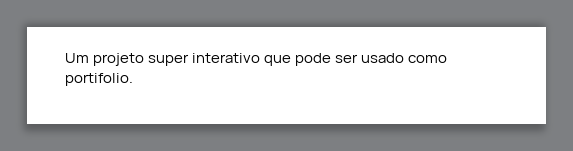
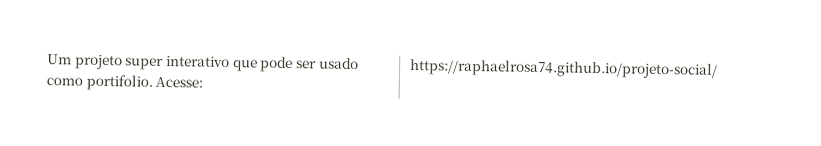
+ Acesse: https://raphaelrosa74.github.io/projeto-social/

